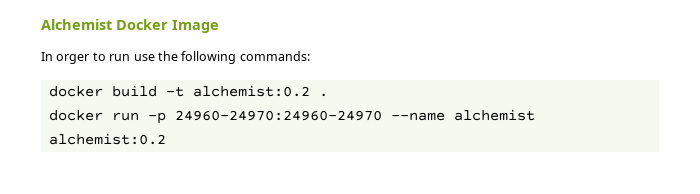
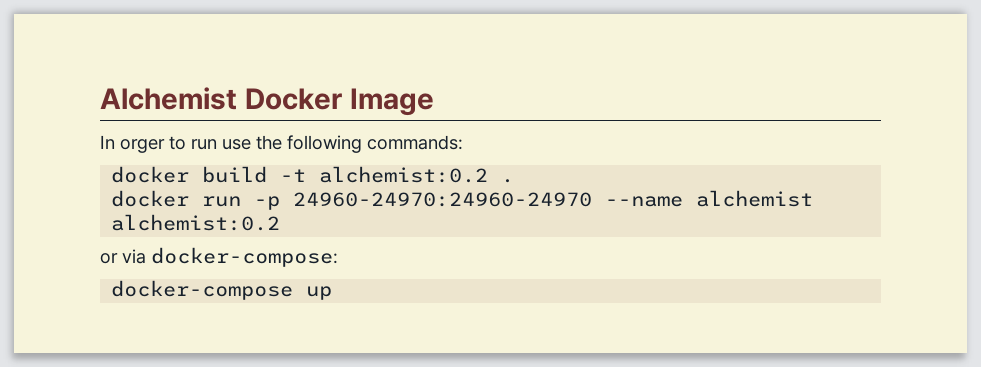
+ or via docker-compose:
+ docker-compose up

